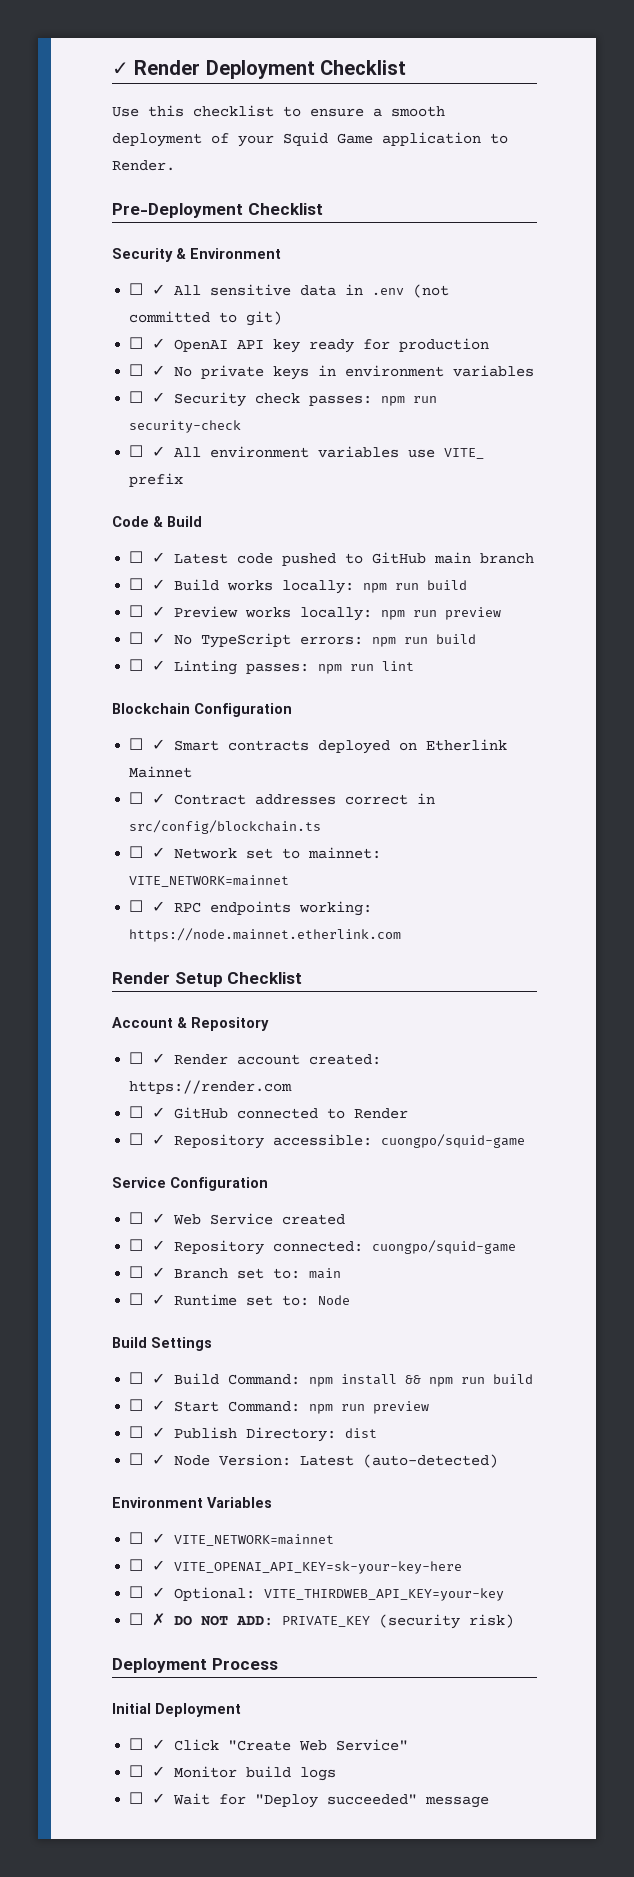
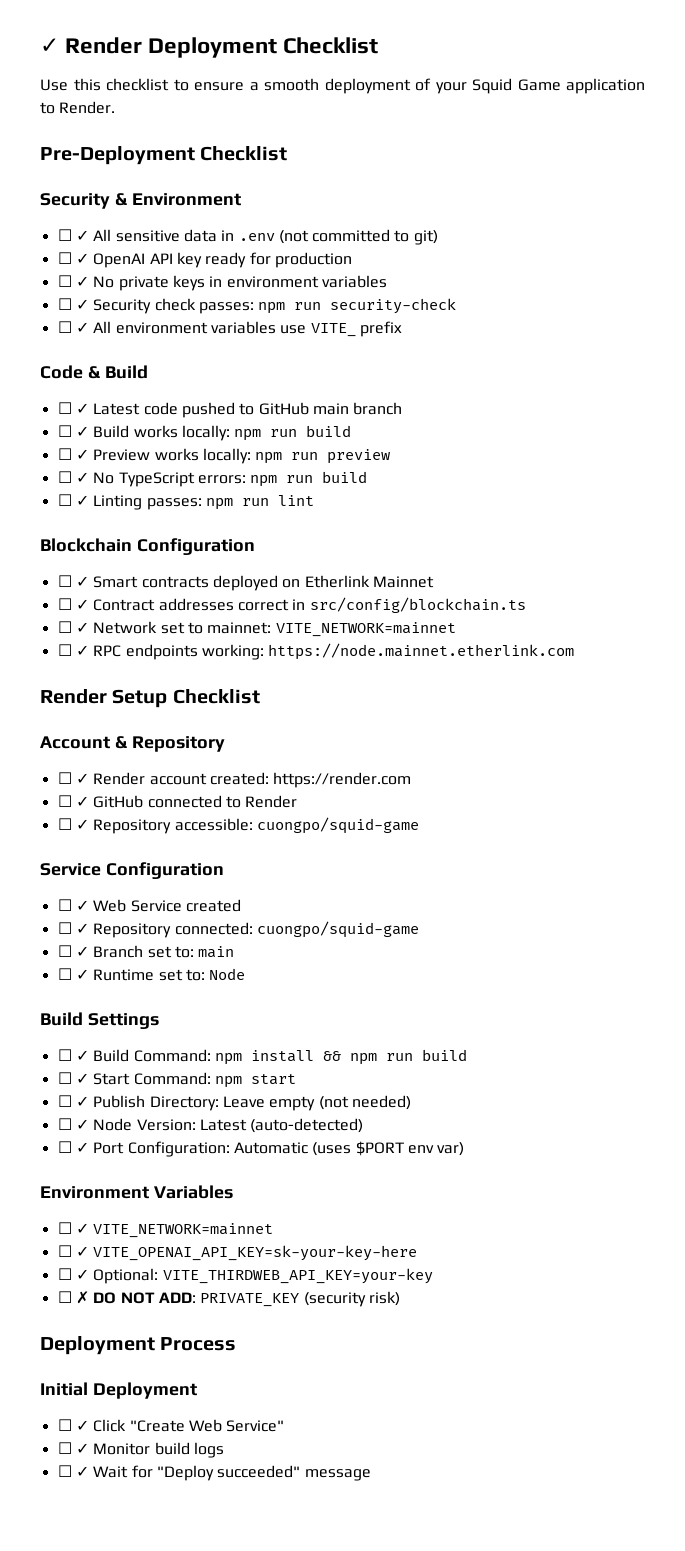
- ☐ ✓ Start Command: npm run preview
+ ☐ ✓ Start Command: npm start
- ☐ ✓ Publish Directory: dist
+ ☐ ✓ Publish Directory: Leave empty (not needed)
+ ☐ ✓ Port Configuration: Automatic (uses $PORT env var)

